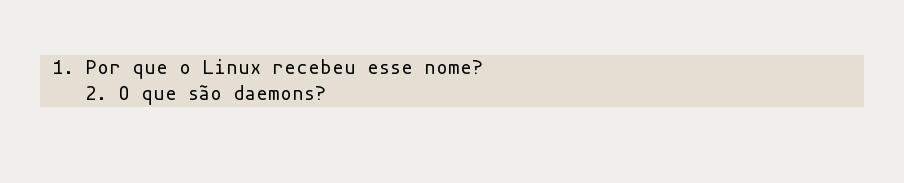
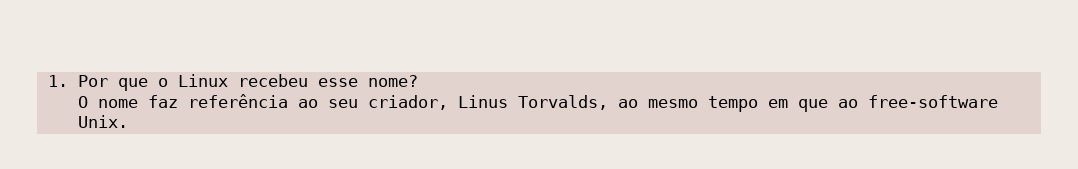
- 2. O que são daemons?
+ O nome faz referência ao seu criador, Linus Torvalds, ao mesmo tempo em que ao free-software Unix.

